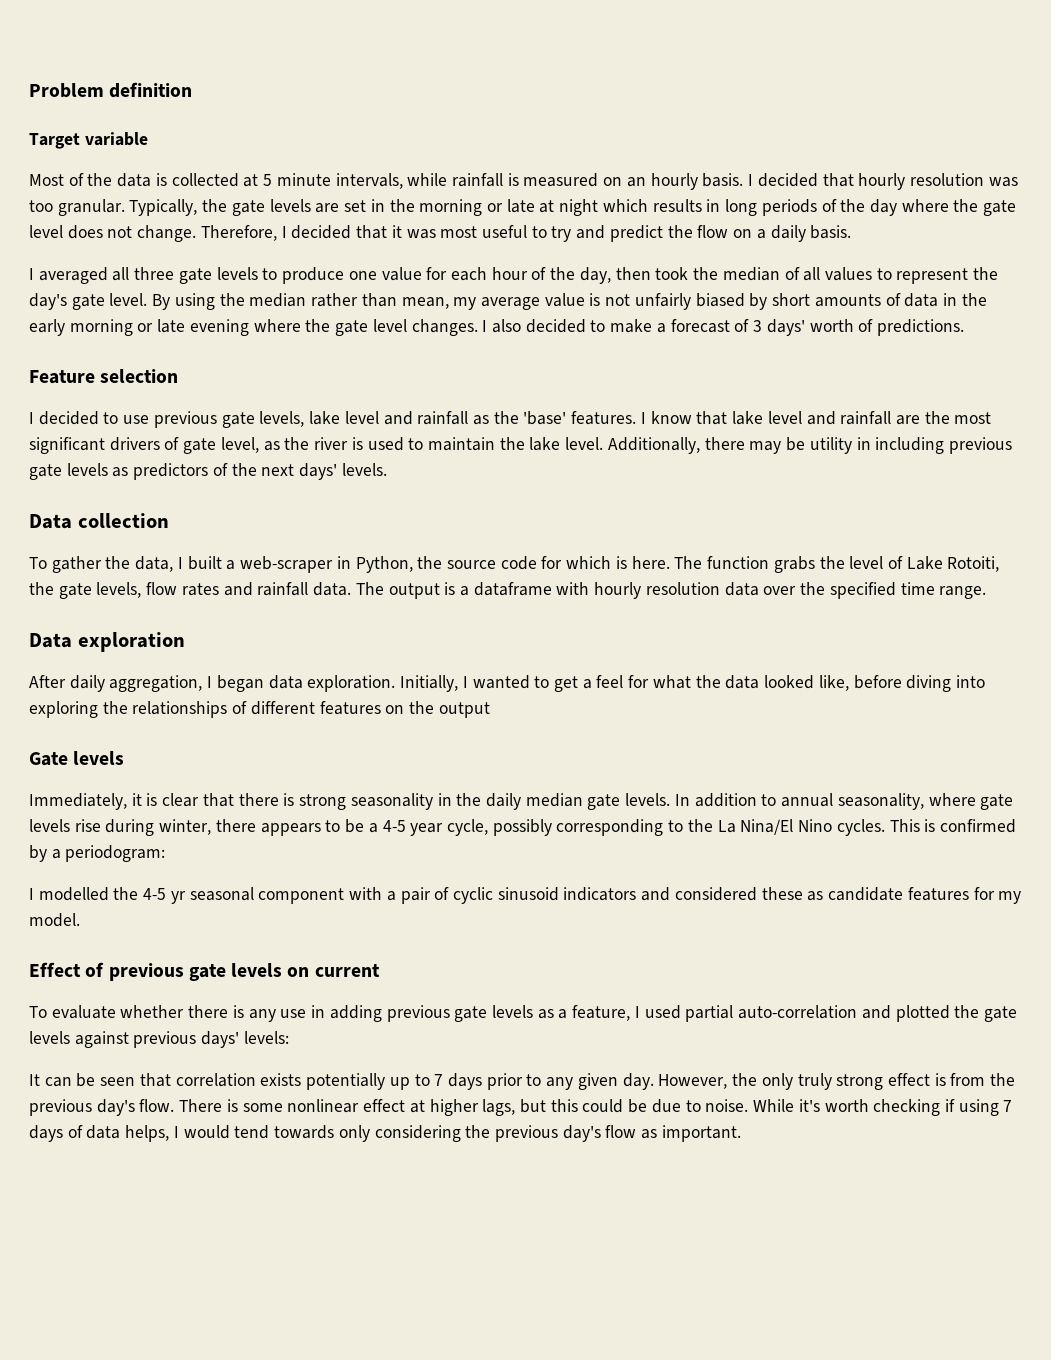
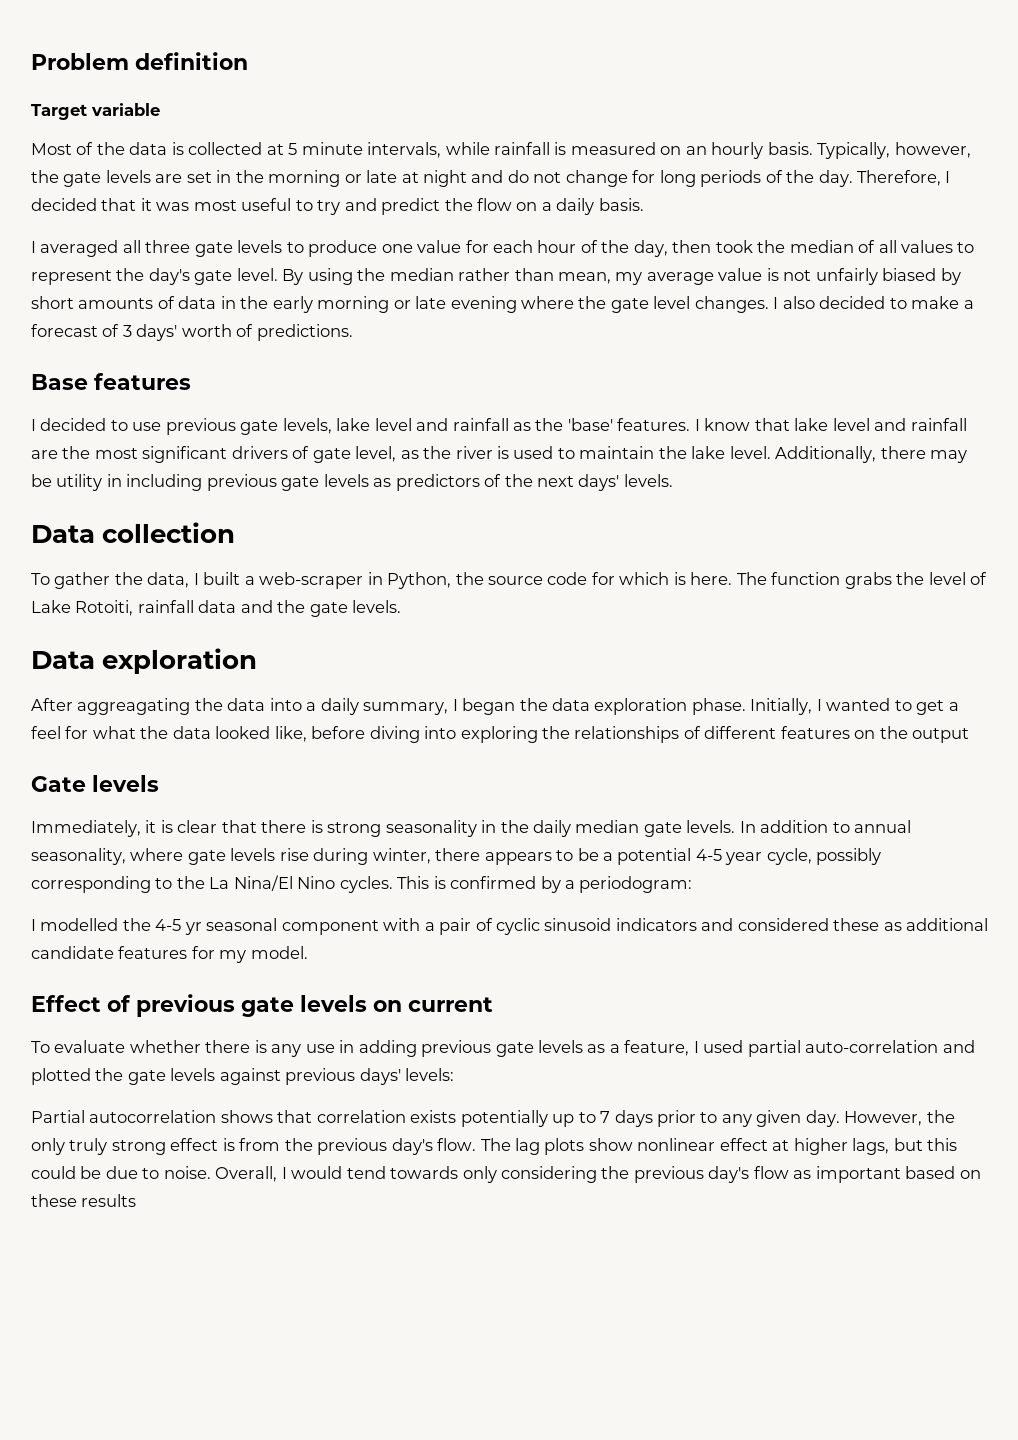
- I decided that hourly resolution was too granular. Typically, the gate levels are set in the morning or late at night which results in long periods of the day where the gate level does not change.
+ Typically, however, the gate levels are set in the morning or late at night and do not change for long periods of the day.
- Feature selection
+ Base features
- The function grabs the level of Lake Rotoiti, the gate levels, flow rates and rainfall data. The output is a dataframe with hourly resolution data over the specified time range.
+ The function grabs the level of Lake Rotoiti, rainfall data and the gate levels.
  Data exploration
- After daily aggregation, I began data exploration.
+ After aggreagating the data into a daily summary, I began the data exploration phase.
- In addition to annual seasonality, where gate levels rise during winter, there appears to be a 4-5 year cycle, possibly corresponding to the La Nina/El Nino cycles.
+ In addition to annual seasonality, where gate levels rise during winter, there appears to be a potential 4-5 year cycle, possibly corresponding to the La Nina/El Nino cycles.
- I modelled the 4-5 yr seasonal component with a pair of cyclic sinusoid indicators and considered these as candidate features for my model.
+ I modelled the 4-5 yr seasonal component with a pair of cyclic sinusoid indicators and considered these as additional candidate features for my model.
- It can be seen that correlation exists potentially up to 7 days prior to any given day.
+ Partial autocorrelation shows that correlation exists potentially up to 7 days prior to any given day.
- There is some nonlinear effect at higher lags, but this could be due to noise.
+ The lag plots show nonlinear effect at higher lags, but this could be due to noise.
- While it's worth checking if using 7 days of data helps, I would tend towards only considering the previous day's flow as important.
+ Overall, I would tend towards only considering the previous day's flow as important based on these results

